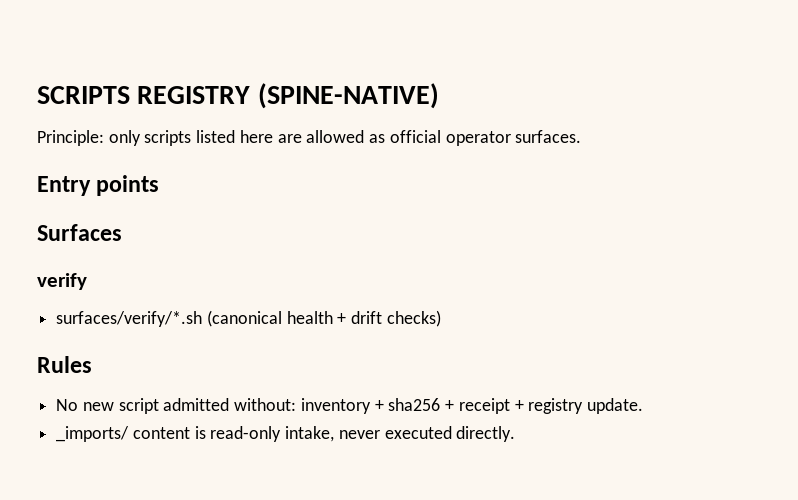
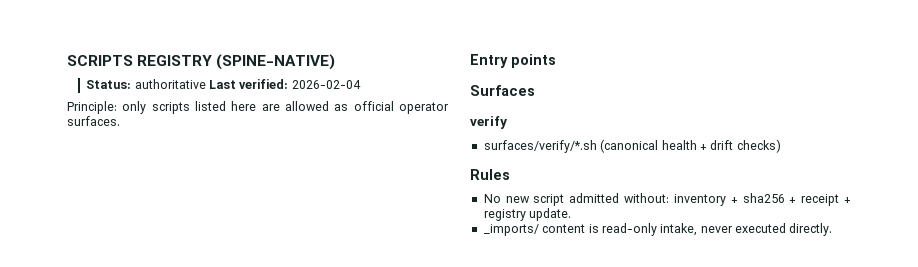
+ Status: authoritative Last verified: 2026-02-04

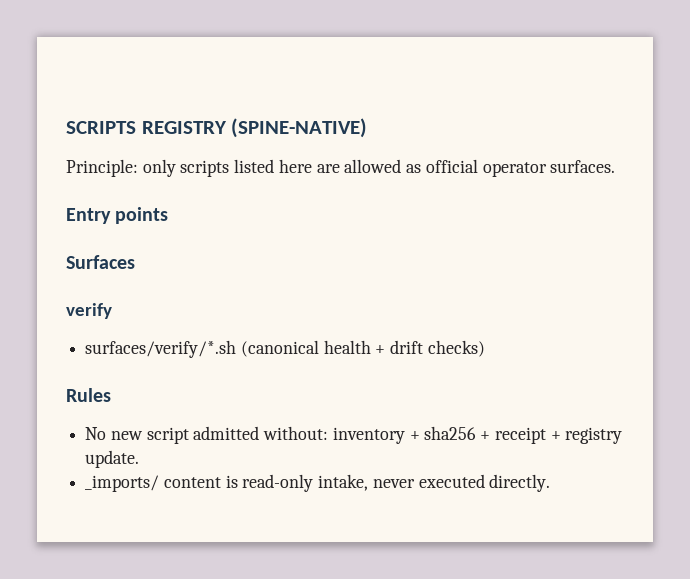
- Status: authoritative Last verified: 2026-02-04

